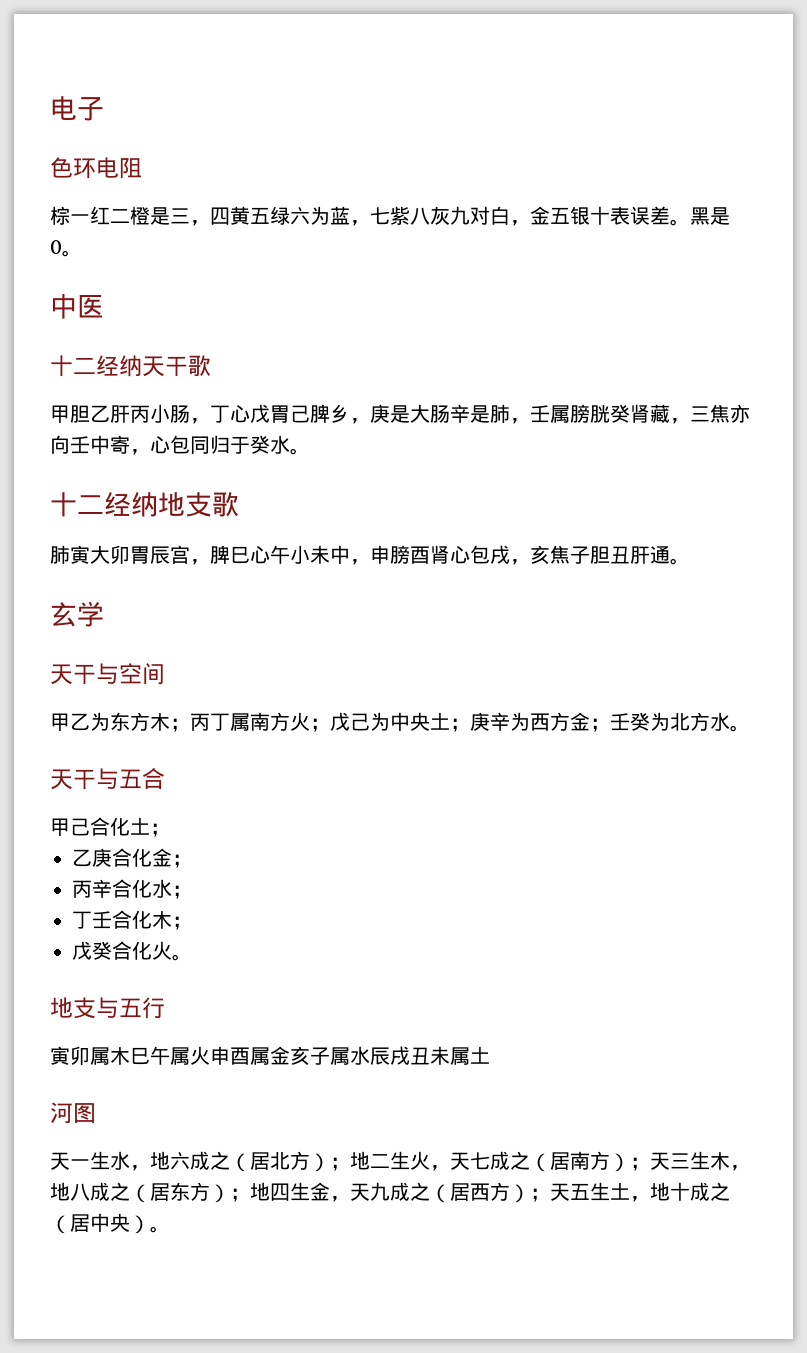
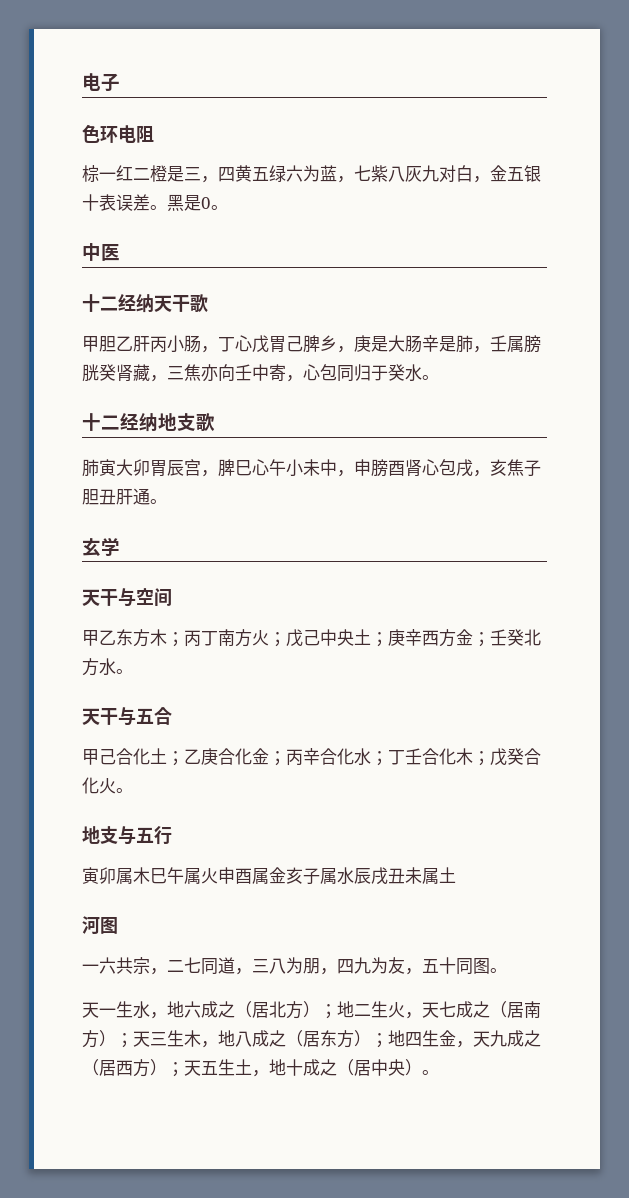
- 甲乙为东方木；丙丁属南方火；戊己为中央土；庚辛为西方金；壬癸为北方水。
+ 甲乙东方木；丙丁南方火；戊己中央土；庚辛西方金；壬癸北方水。
- 甲己合化土；
- 乙庚合化金；
- 丙辛合化水；
- 丁壬合化木；
- 戊癸合化火。
+ 甲己合化土；乙庚合化金；丙辛合化水；丁壬合化木；戊癸合化火。
+ 一六共宗，二七同道，三八为朋，四九为友，五十同图。

